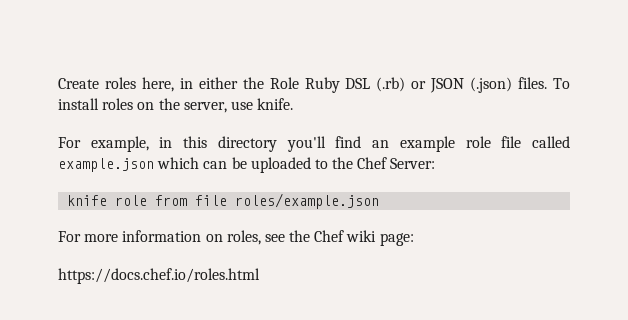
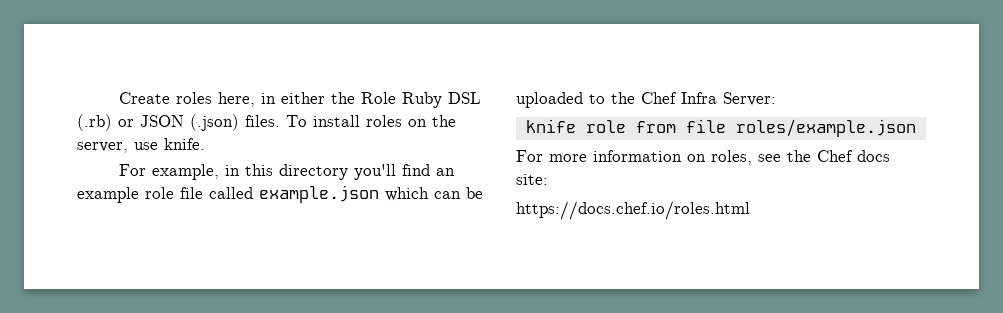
- For example, in this directory you'll find an example role file called example.json which can be uploaded to the Chef Server:
+ For example, in this directory you'll find an example role file called example.json which can be uploaded to the Chef Infra Server:
- For more information on roles, see the Chef wiki page:
+ For more information on roles, see the Chef docs site:

